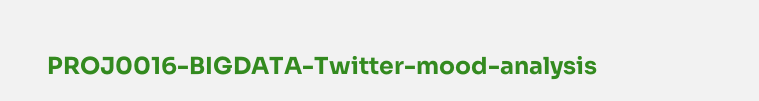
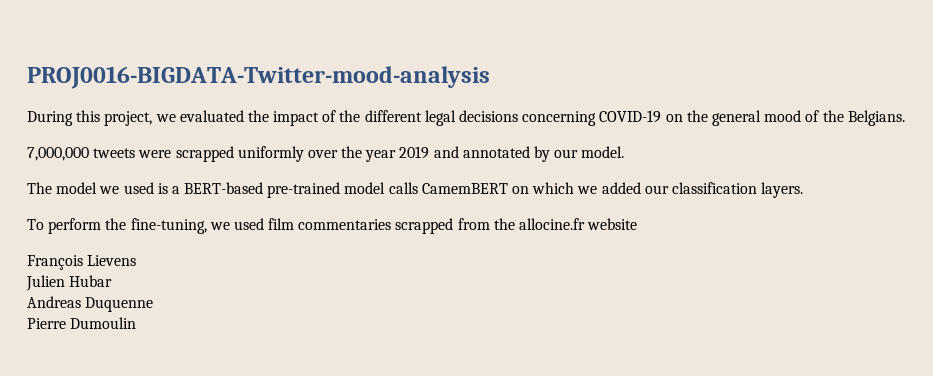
+ During this project, we evaluated the impact of the different legal decisions concerning COVID-19 on the general mood of the Belgians.
+ 7,000,000 tweets were scrapped uniformly over the year 2019 and annotated by our model.
+ The model we used is a BERT-based pre-trained model calls CamemBERT on which we added our classification layers.
+ To perform the fine-tuning, we used film commentaries scrapped from the allocine.fr website
+ François Lievens
+ Julien Hubar
+ Andreas Duquenne
+ Pierre Dumoulin

